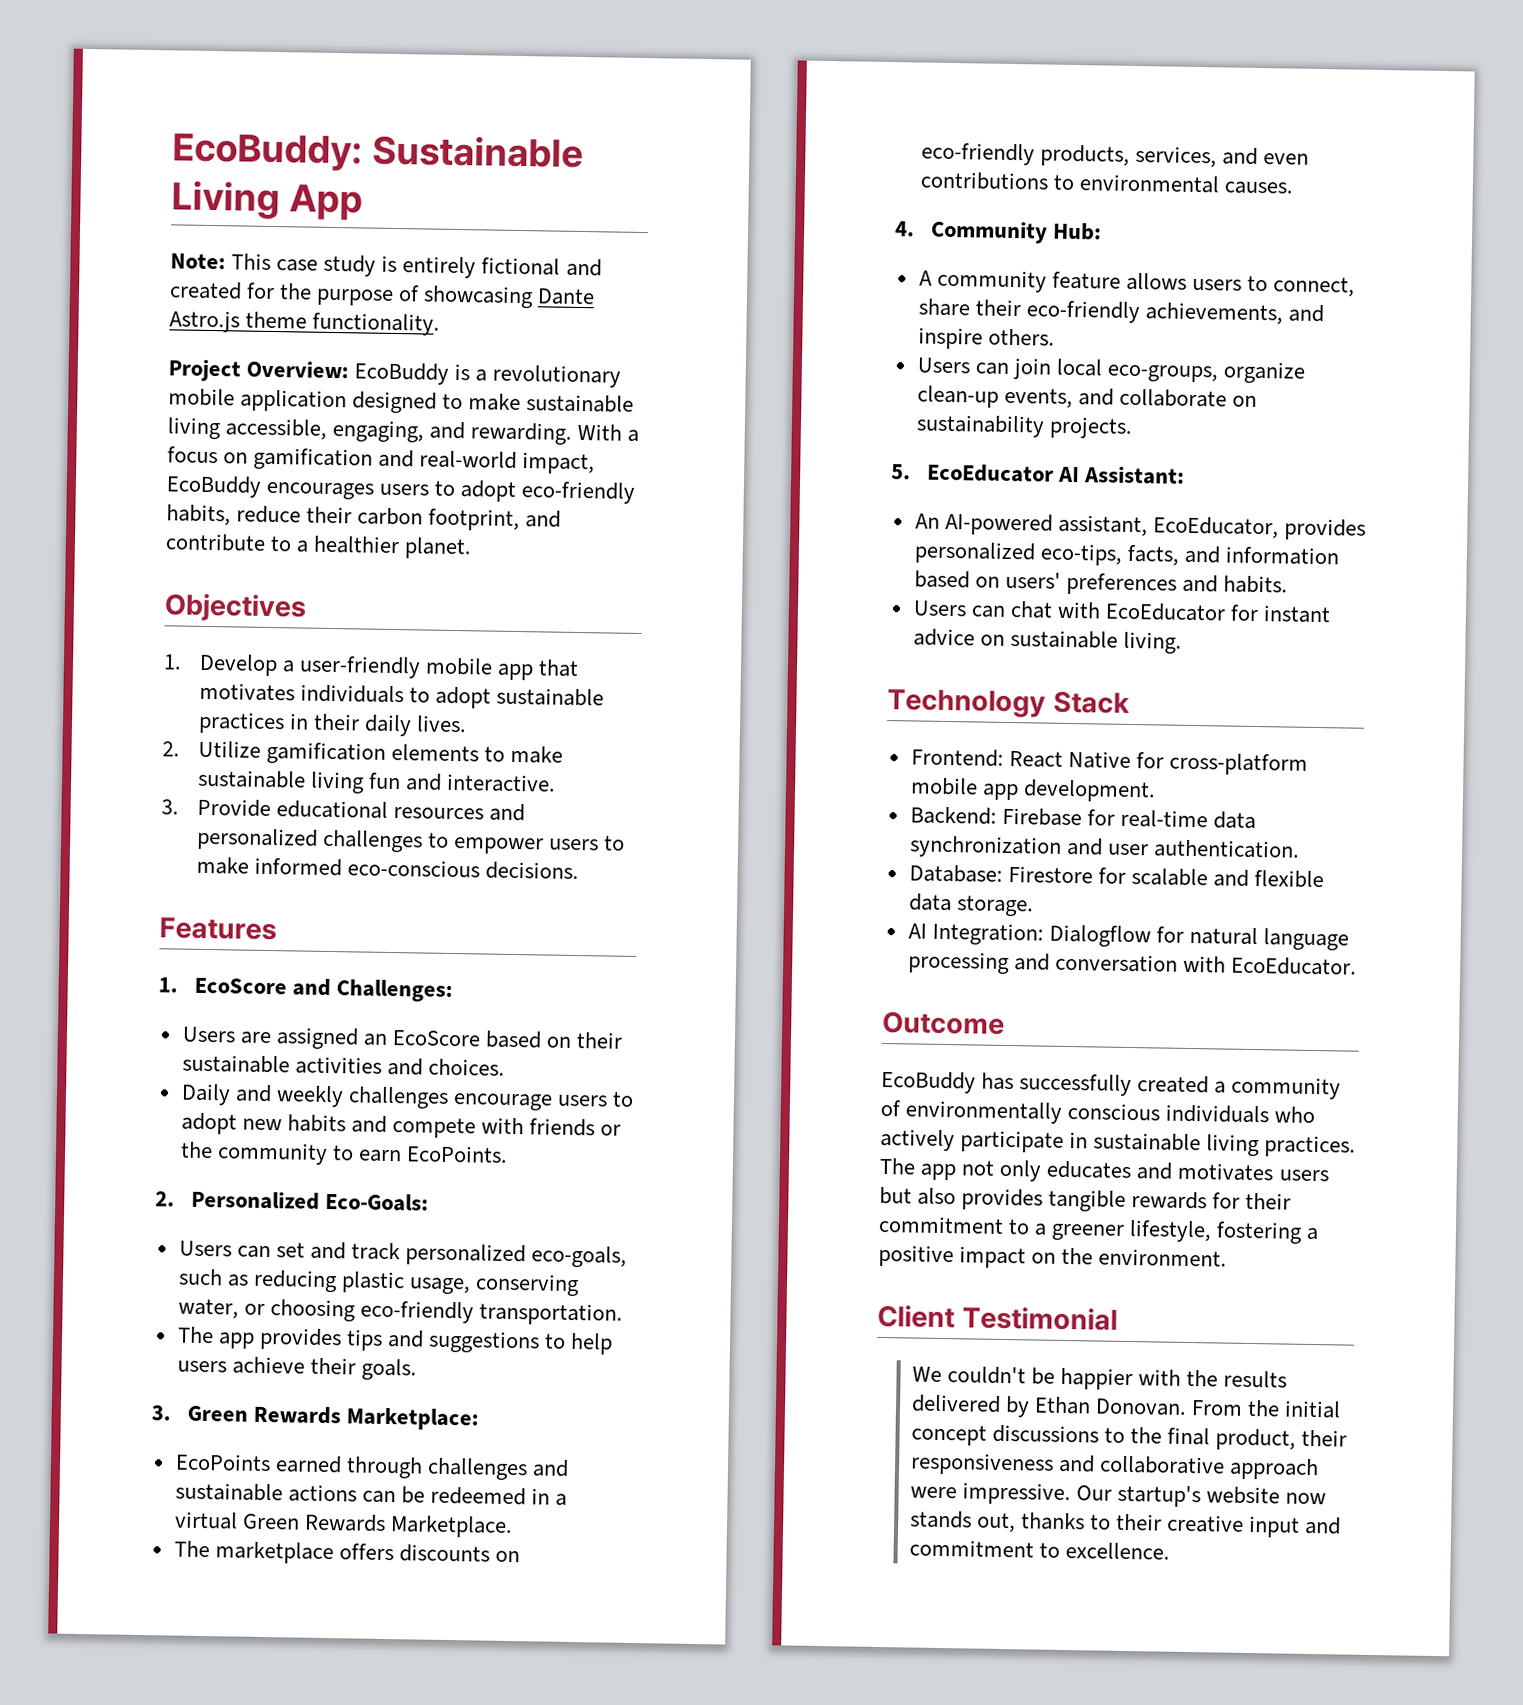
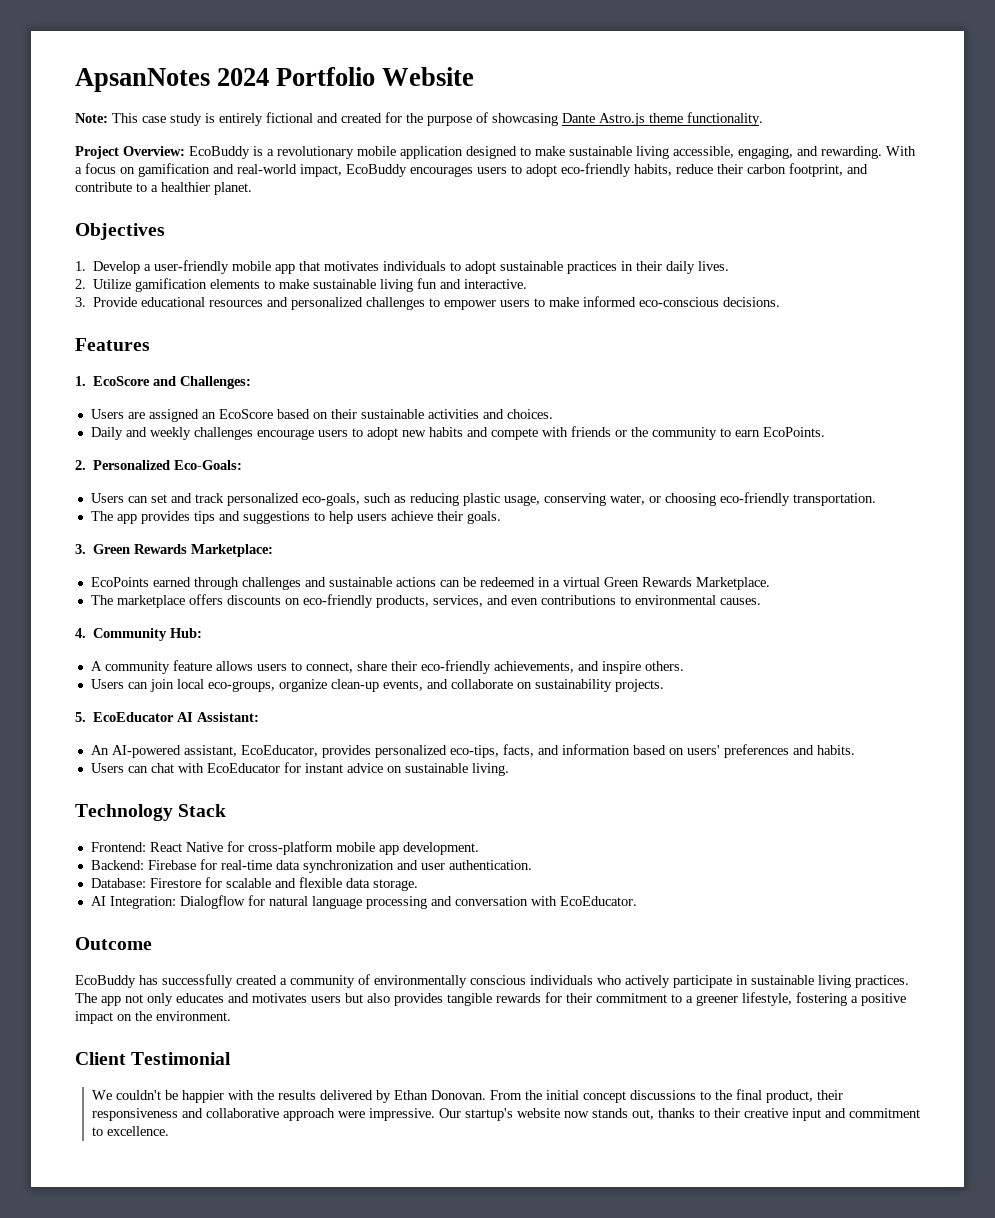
- EcoBuddy: Sustainable Living App
+ ApsanNotes 2024 Portfolio Website

